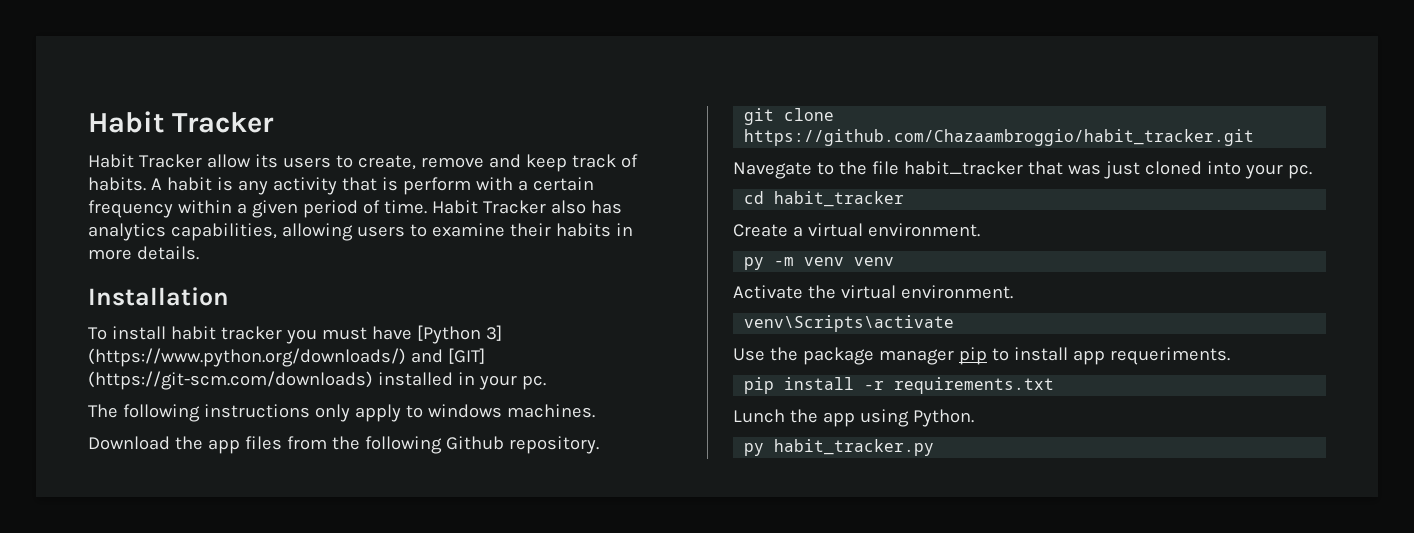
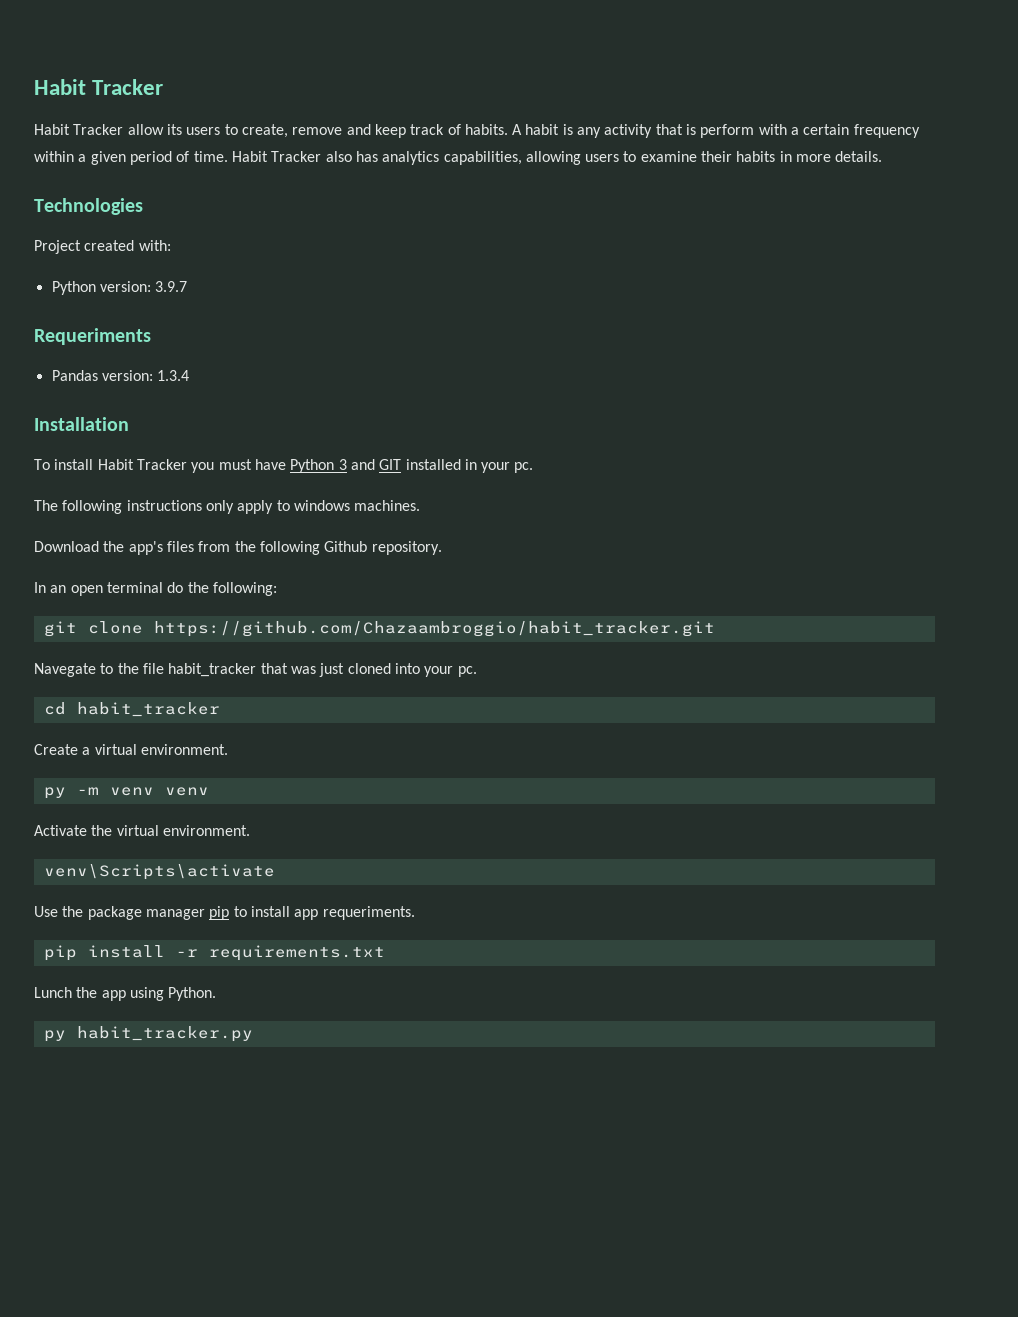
+ Technologies
+ Project created with:
+ Python version: 3.9.7
+ Requeriments
+ Pandas version: 1.3.4
- To install habit tracker you must have [Python 3] (https://www.python.org/downloads/) and [GIT] (https://git-scm.com/downloads) installed in your pc.
+ To install Habit Tracker you must have Python 3 and GIT installed in your pc.
- Download the app files from the following Github repository.
+ Download the app's files from the following Github repository.
+ In an open terminal do the following:

